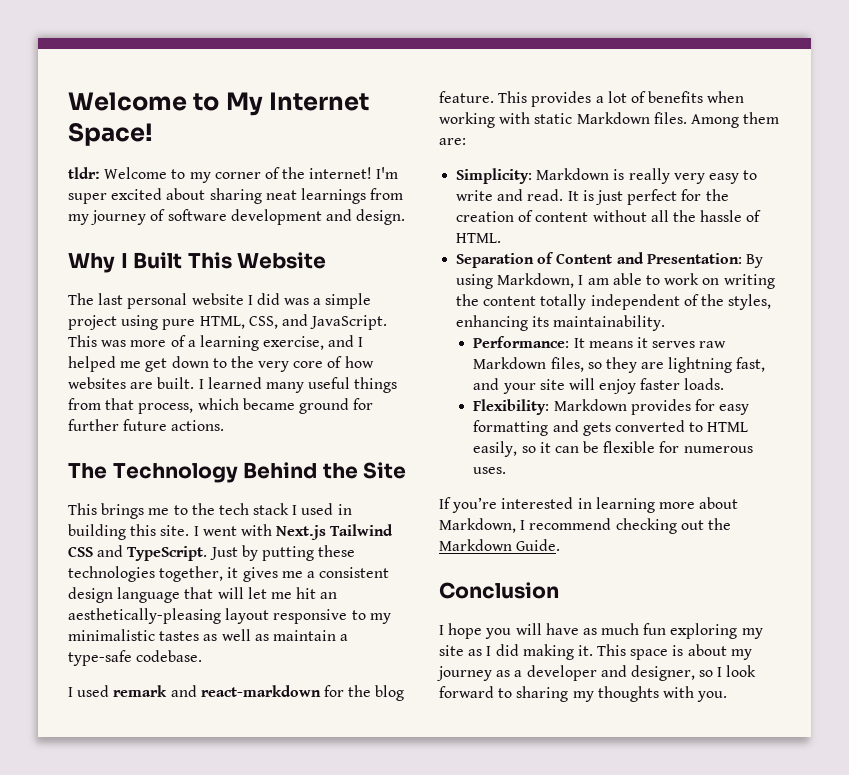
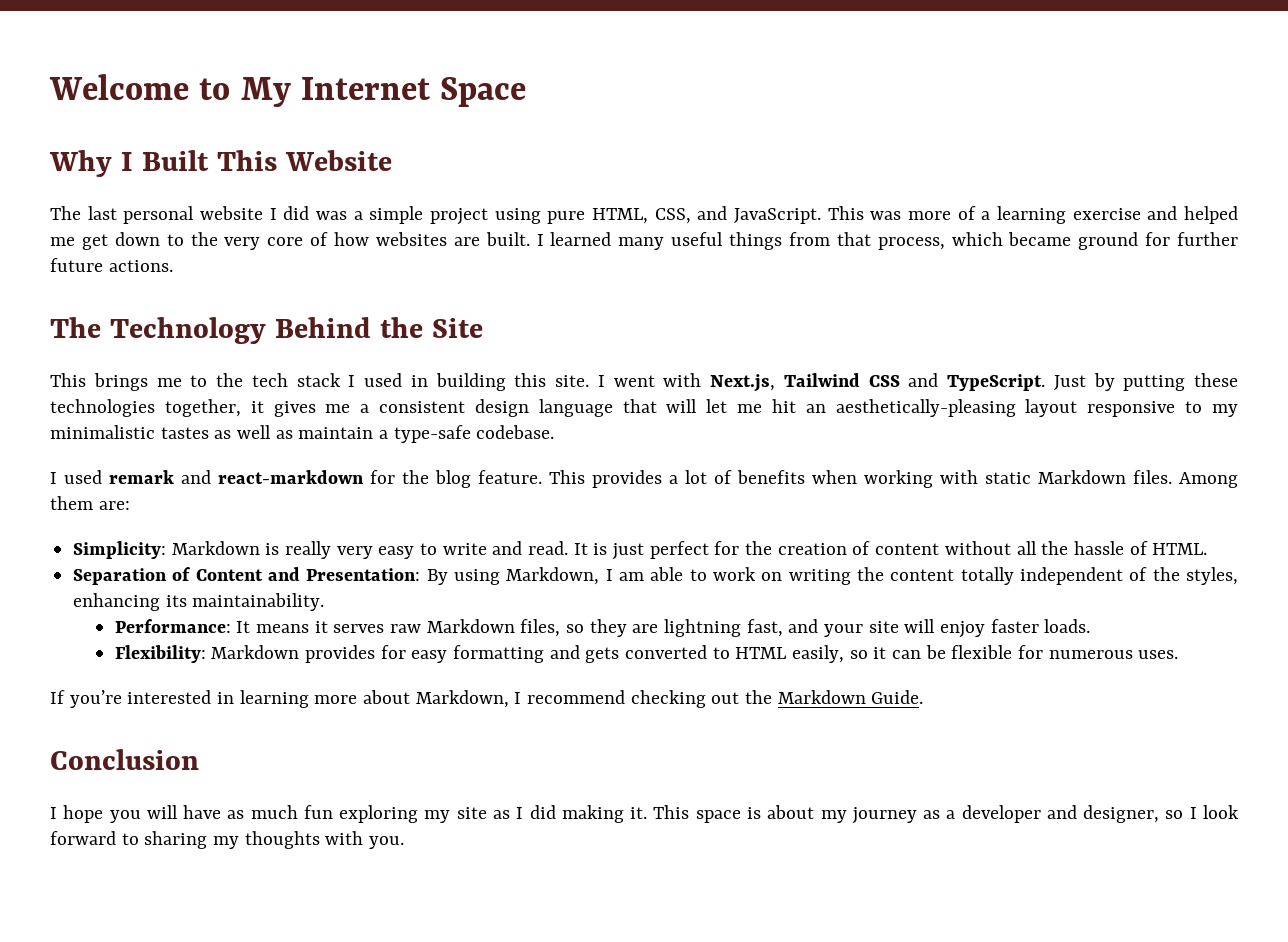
- Welcome to My Internet Space!
- tldr: Welcome to my corner of the internet! I'm super excited about sharing neat learnings from my journey of software development and design.
+ Welcome to My Internet Space
- This was more of a learning exercise, and I helped me get down to the very core of how websites are built.
+ This was more of a learning exercise and helped me get down to the very core of how websites are built.
- I went with Next.js Tailwind CSS and TypeScript.
+ I went with Next.js, Tailwind CSS and TypeScript.

